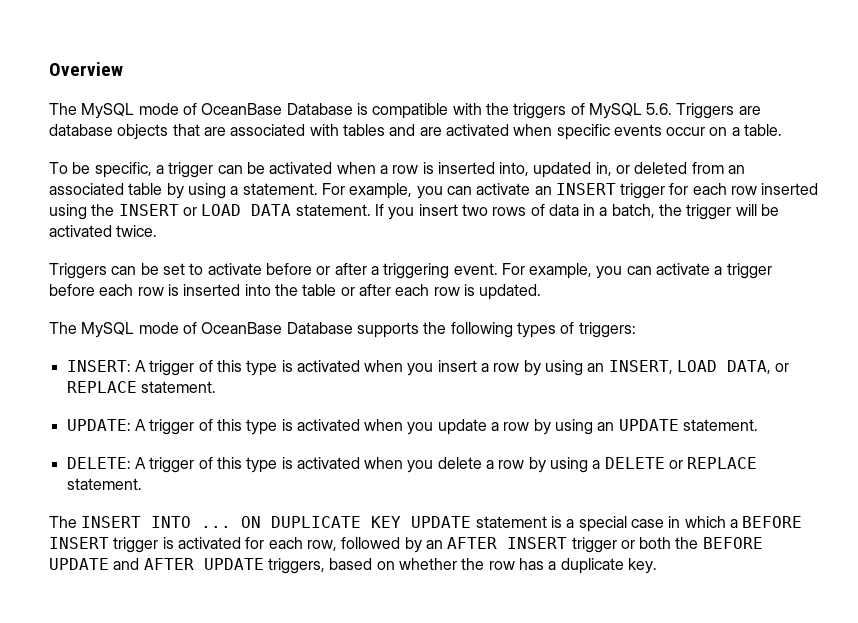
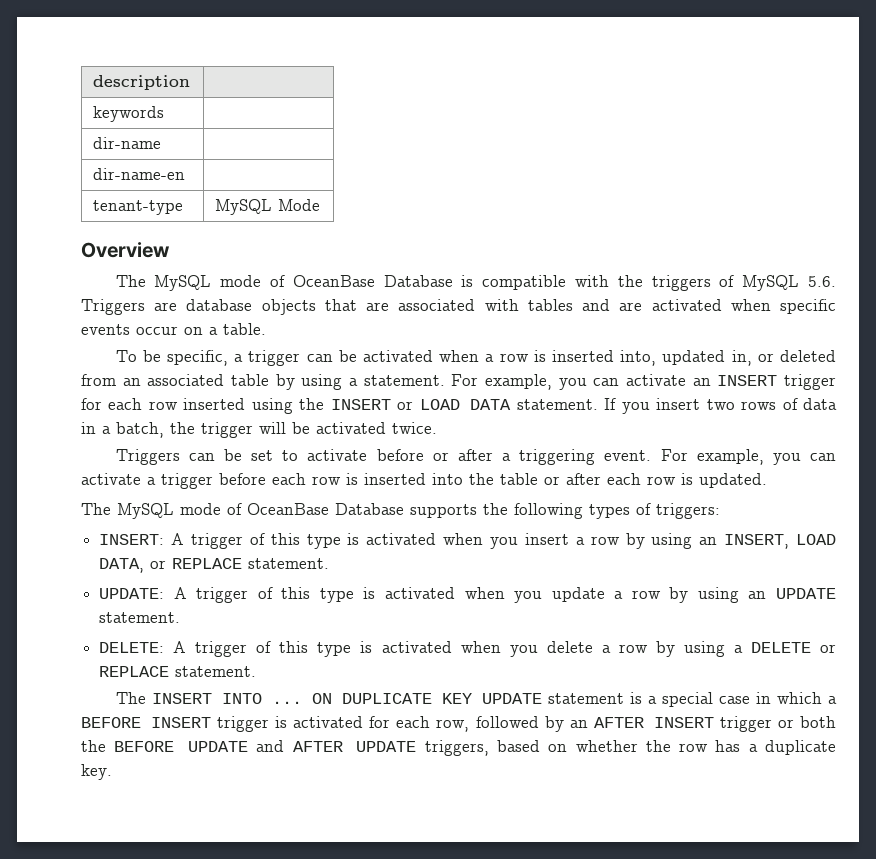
+ description |
+ keywords |
+ dir-name |
+ dir-name-en |
+ tenant-type | MySQL Mode

